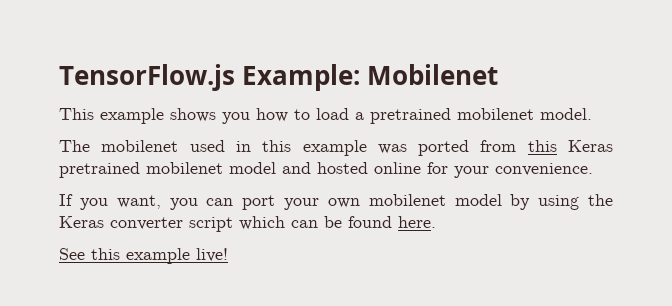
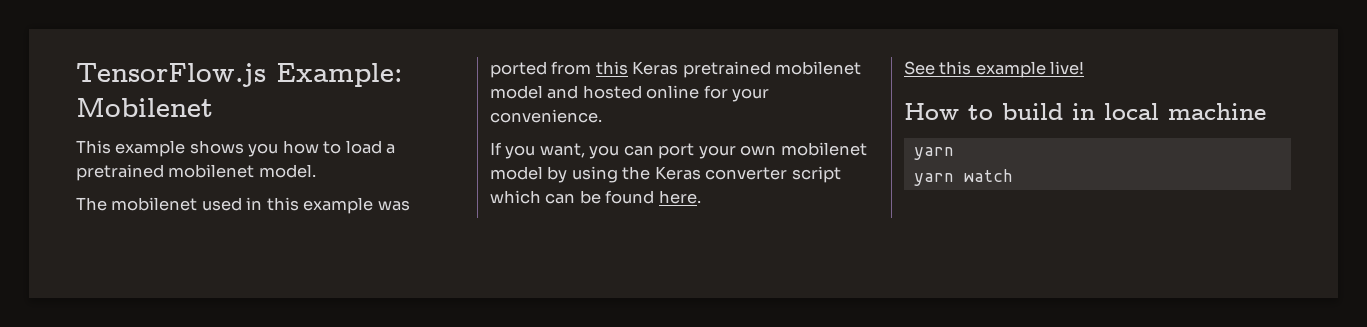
+ How to build in local machine
+ yarn
+ yarn watch

